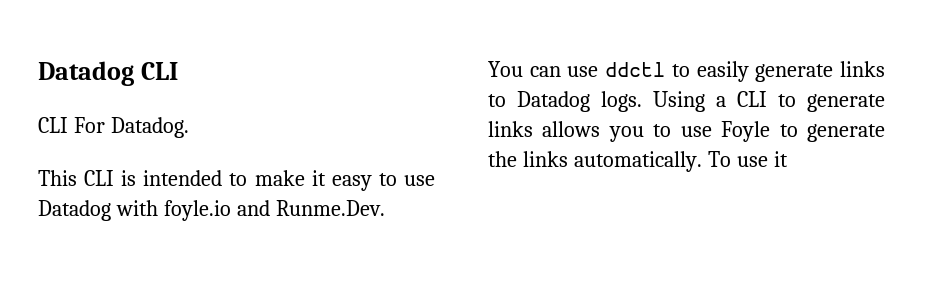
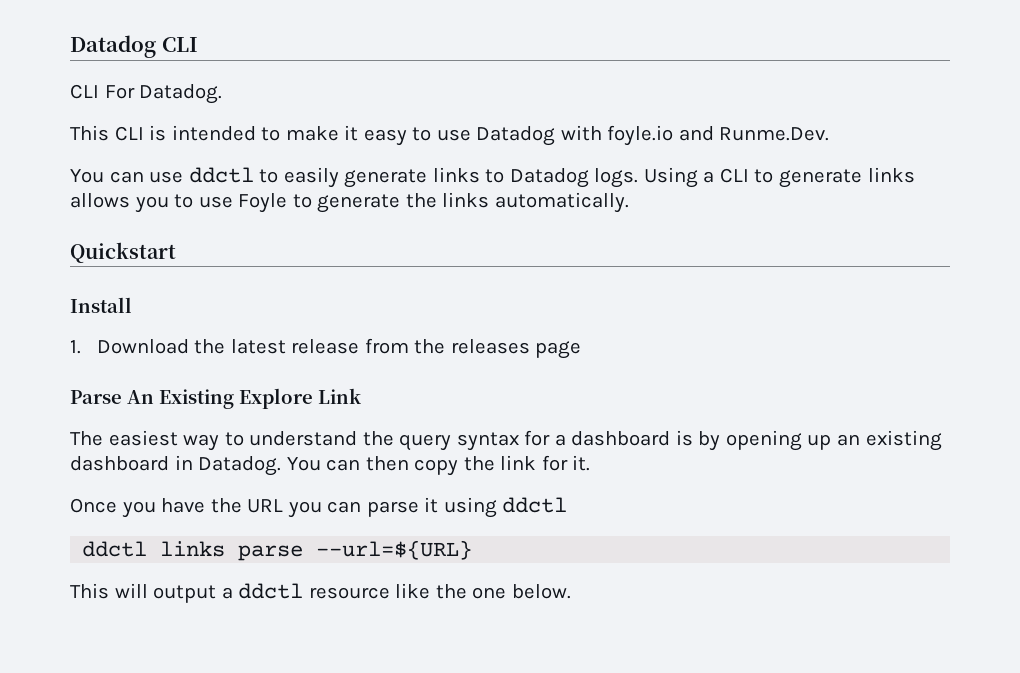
- Using a CLI to generate links allows you to use Foyle to generate the links automatically. To use it
+ Using a CLI to generate links allows you to use Foyle to generate the links automatically.
+ Quickstart
+ Install
+ 1. Download the latest release from the releases page
+ Parse An Existing Explore Link
+ The easiest way to understand the query syntax for a dashboard is by opening up an existing dashboard in Datadog. You can then copy the link for it.
+ Once you have the URL you can parse it using ddctl
+ ddctl links parse --url=${URL}
+ This will output a ddctl resource like the one below.

